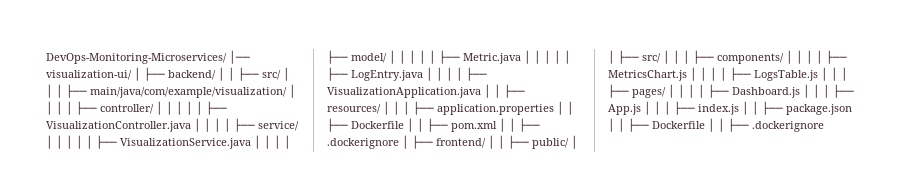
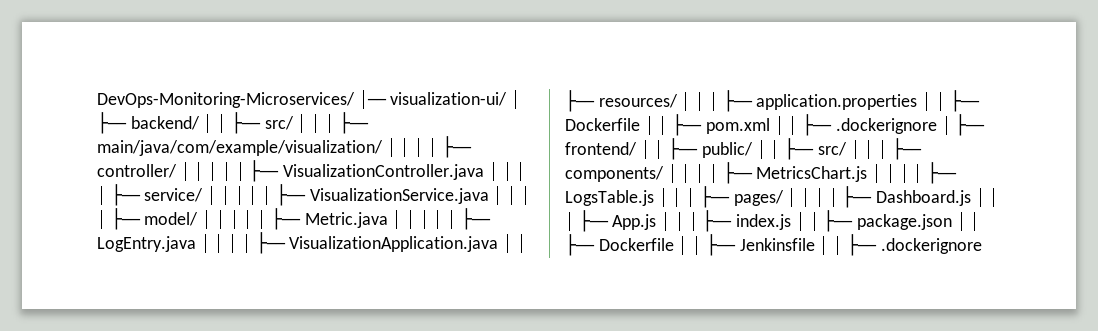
- DevOps-Monitoring-Microservices/ │── visualization-ui/ │ ├── backend/ │ │ ├── src/ │ │ │ ├── main/java/com/example/visualization/ │ │ │ │ ├── controller/ │ │ │ │ │ ├── VisualizationController.java │ │ │ │ ├── service/ │ │ │ │ │ ├── VisualizationService.java │ │ │ │ ├── model/ │ │ │ │ │ ├── Metric.java │ │ │ │ │ ├── LogEntry.java │ │ │ │ ├── VisualizationApplication.java │ │ ├── resources/ │ │ │ ├── application.properties │ │ ├── Dockerfile │ │ ├── pom.xml │ │ ├── .dockerignore │ ├── frontend/ │ │ ├── public/ │ │ ├── src/ │ │ │ ├── components/ │ │ │ │ ├── MetricsChart.js │ │ │ │ ├── LogsTable.js │ │ │ ├── pages/ │ │ │ │ ├── Dashboard.js │ │ │ ├── App.js │ │ │ ├── index.js │ │ ├── package.json │ │ ├── Dockerfile │ │ ├── .dockerignore
+ DevOps-Monitoring-Microservices/ │── visualization-ui/ │ ├── backend/ │ │ ├── src/ │ │ │ ├── main/java/com/example/visualization/ │ │ │ │ ├── controller/ │ │ │ │ │ ├── VisualizationController.java │ │ │ │ ├── service/ │ │ │ │ │ ├── VisualizationService.java │ │ │ │ ├── model/ │ │ │ │ │ ├── Metric.java │ │ │ │ │ ├── LogEntry.java │ │ │ │ ├── VisualizationApplication.java │ │ ├── resources/ │ │ │ ├── application.properties │ │ ├── Dockerfile │ │ ├── pom.xml │ │ ├── .dockerignore │ ├── frontend/ │ │ ├── public/ │ │ ├── src/ │ │ │ ├── components/ │ │ │ │ ├── MetricsChart.js │ │ │ │ ├── LogsTable.js │ │ │ ├── pages/ │ │ │ │ ├── Dashboard.js │ │ │ ├── App.js │ │ │ ├── index.js │ │ ├── package.json │ │ ├── Dockerfile │ │ ├── Jenkinsfile │ │ ├── .dockerignore

